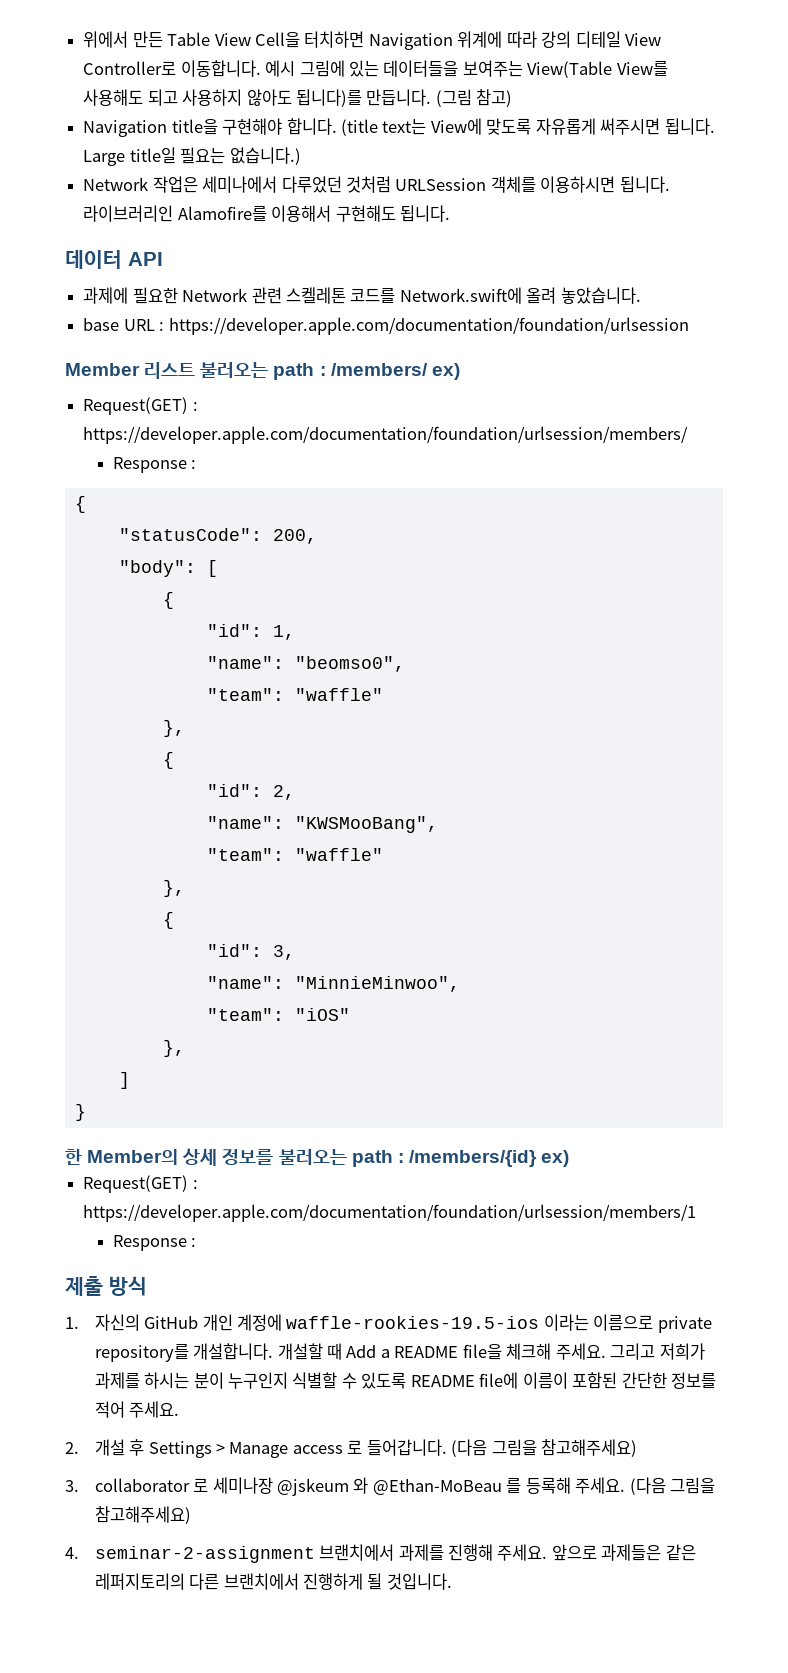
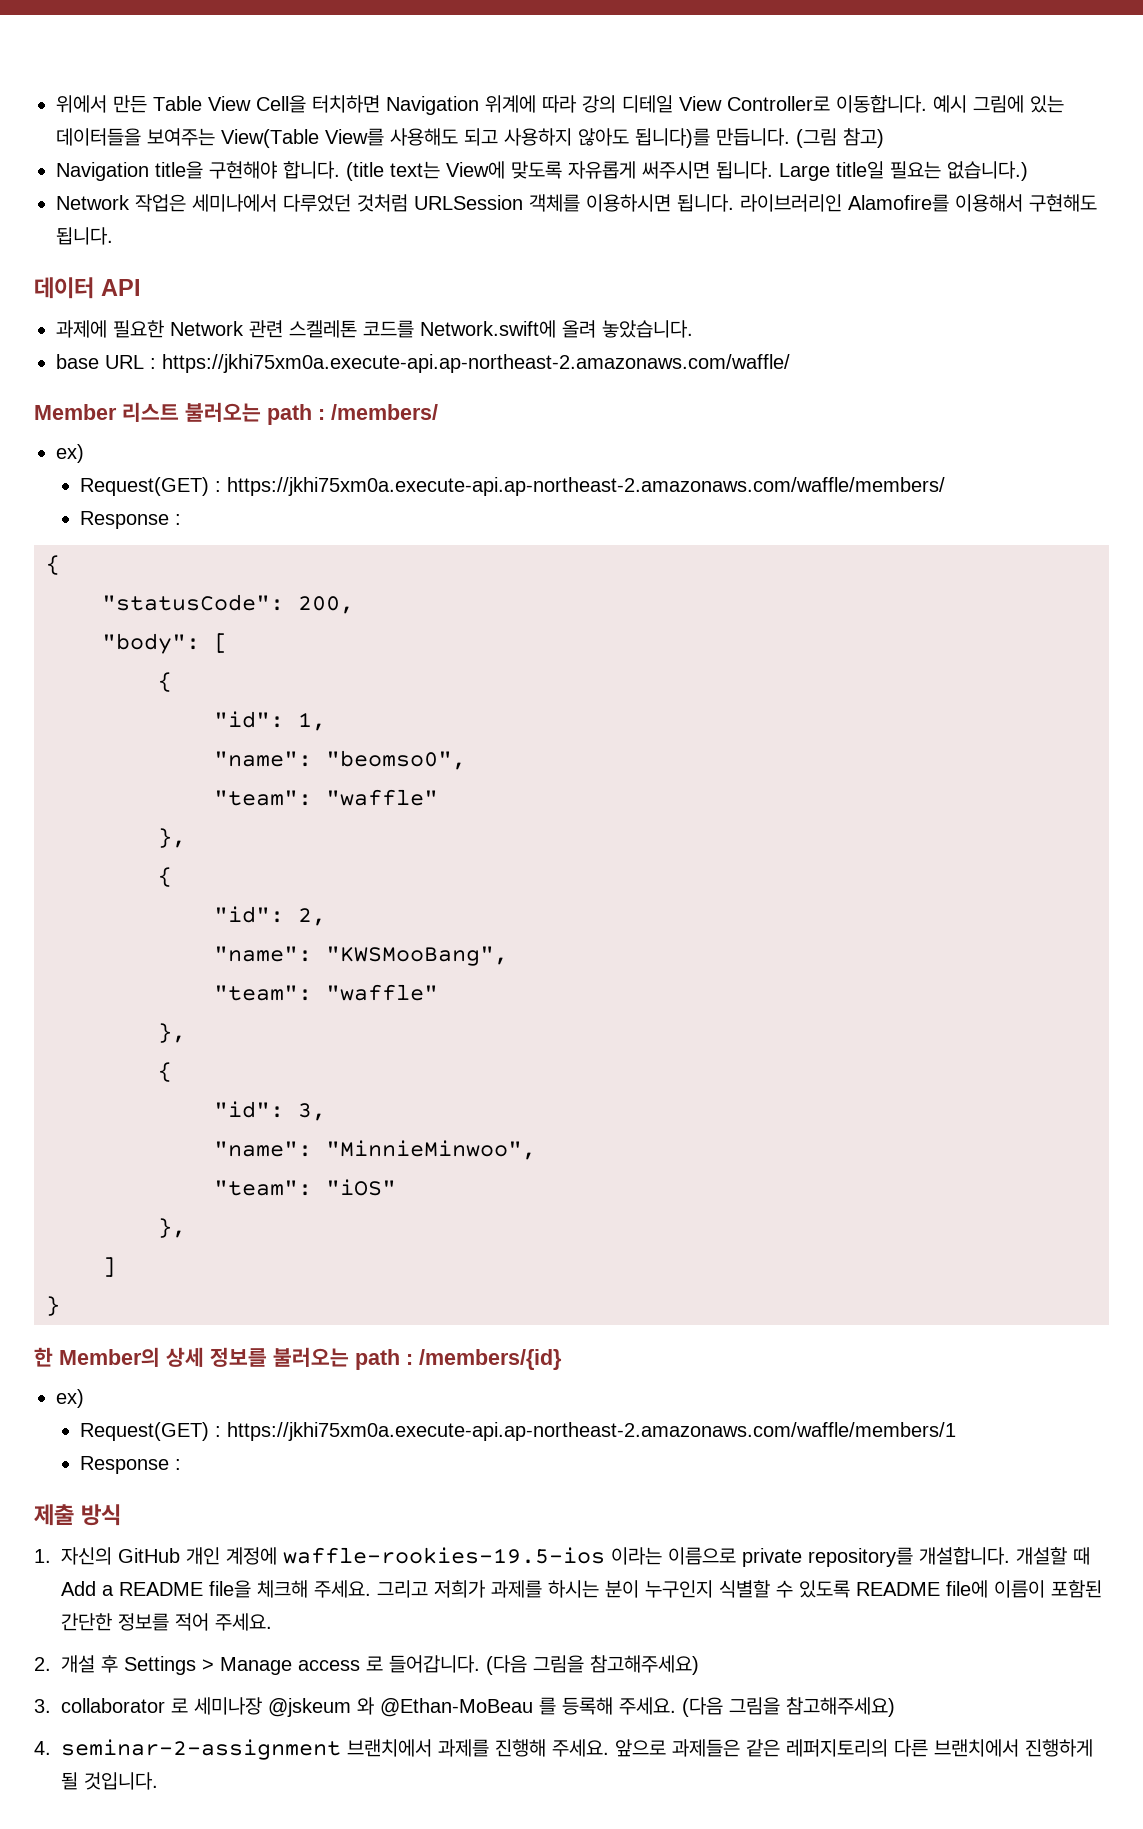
- base URL : https://developer.apple.com/documentation/foundation/urlsession
+ base URL : https://jkhi75xm0a.execute-api.ap-northeast-2.amazonaws.com/waffle/
- Member 리스트 불러오는 path : /members/ ex)
- Request(GET) : https://developer.apple.com/documentation/foundation/urlsession/members/
+ Member 리스트 불러오는 path : /members/
+ ex)
+ Request(GET) : https://jkhi75xm0a.execute-api.ap-northeast-2.amazonaws.com/waffle/members/
- 한 Member의 상세 정보를 불러오는 path : /members/{id} ex)
- Request(GET) : https://developer.apple.com/documentation/foundation/urlsession/members/1
+ 한 Member의 상세 정보를 불러오는 path : /members/{id}
+ ex)
+ Request(GET) : https://jkhi75xm0a.execute-api.ap-northeast-2.amazonaws.com/waffle/members/1

